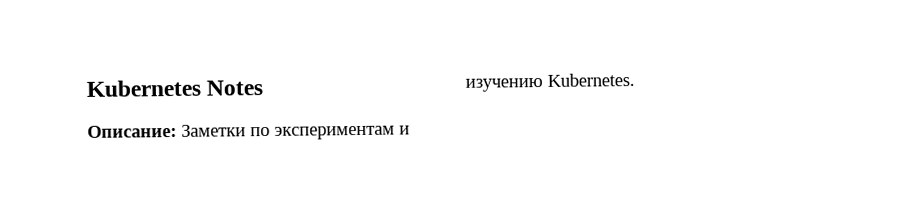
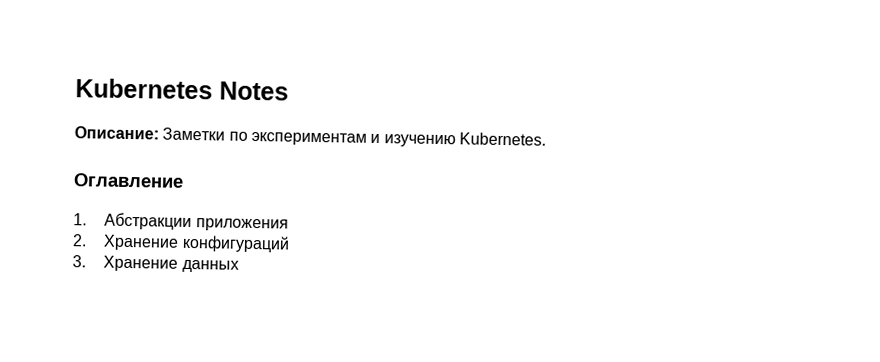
+ Оглавление
+ 1. Абстракции приложения
+ 2. Хранение конфигураций
+ 3. Хранение данных

